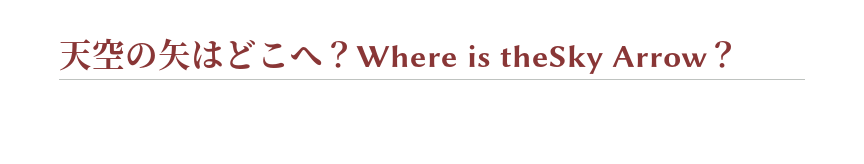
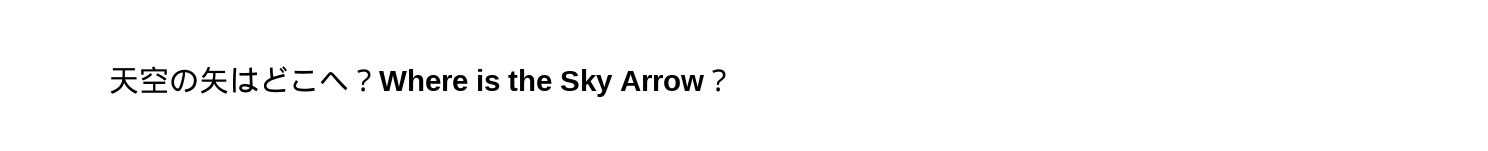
- Where is theSky Arrow？
+ Where is the Sky Arrow？

